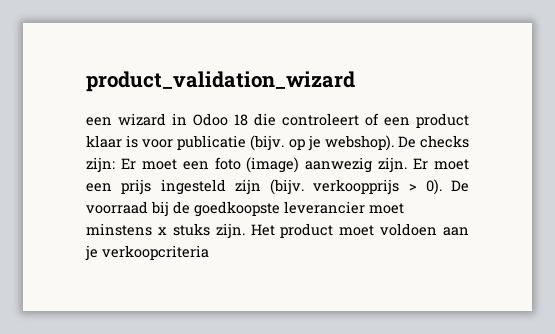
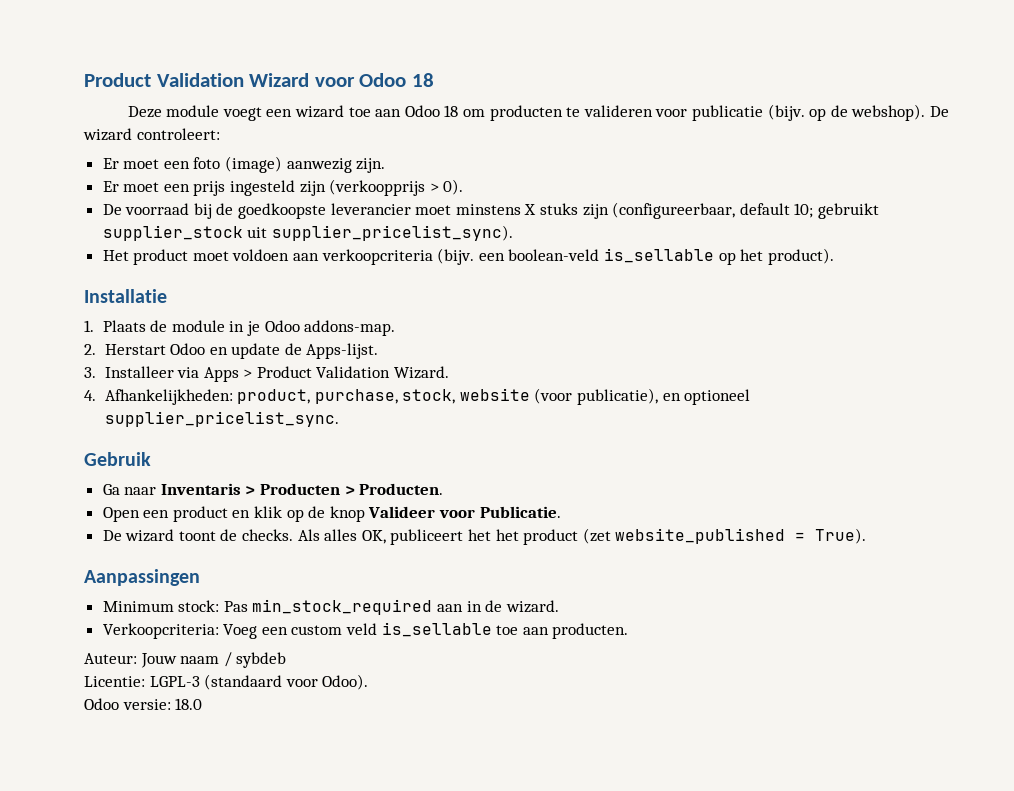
- product_validation_wizard
- een wizard in Odoo 18 die controleert of een product klaar is voor publicatie (bijv. op je webshop).
+ Product Validation Wizard voor Odoo 18
+ Deze module voegt een wizard toe aan Odoo 18 om producten te valideren voor publicatie (bijv. op de webshop).
- De checks zijn: Er moet een foto (image) aanwezig zijn. Er moet een prijs ingesteld zijn (bijv. verkoopprijs > 0). De voorraad bij de goedkoopste leverancier moet minstens x stuks zijn. Het product moet voldoen aan je verkoopcriteria
+ De wizard controleert:
+ Er moet een foto (image) aanwezig zijn.
+ Er moet een prijs ingesteld zijn (verkoopprijs > 0).
+ De voorraad bij de goedkoopste leverancier moet minstens X stuks zijn (configureerbaar, default 10; gebruikt supplier_stock uit supplier_pricelist_sync).
+ Het product moet voldoen aan verkoopcriteria (bijv. een boolean-veld is_sellable op het product).
+ Installatie
+ 1. Plaats de module in je Odoo addons-map.
+ 2. Herstart Odoo en update de Apps-lijst.
+ 3. Installeer via Apps > Product Validation Wizard.
+ 4. Afhankelijkheden: product, purchase, stock, website (voor publicatie), en optioneel supplier_pricelist_sync.
+ Gebruik
+ Ga naar Inventaris > Producten > Producten.
+ Open een product en klik op de knop Valideer voor Publicatie.
+ De wizard toont de checks. Als alles OK, publiceert het het product (zet website_published = True).
+ Aanpassingen
+ Minimum stock: Pas min_stock_required aan in de wizard.
+ Verkoopcriteria: Voeg een custom veld is_sellable toe aan producten.
+ Auteur: Jouw naam / sybdeb
+ Licentie: LGPL-3 (standaard voor Odoo).
+ Odoo versie: 18.0

